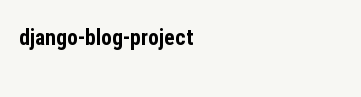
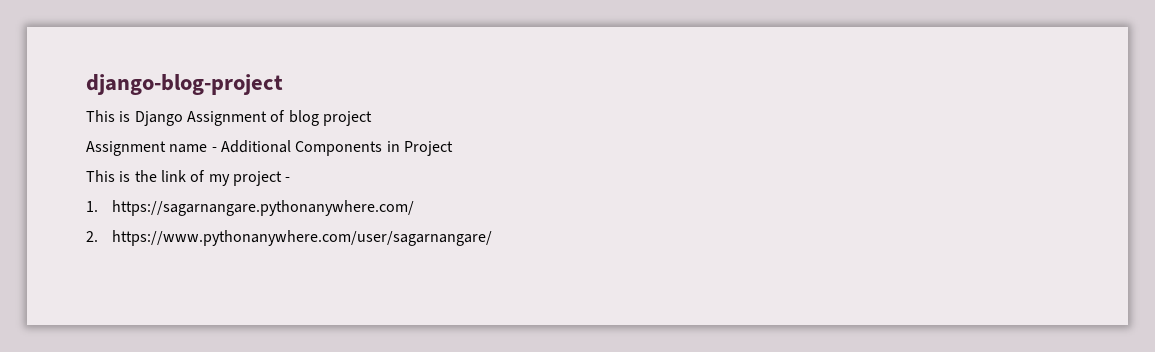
+ This is Django Assignment of blog project
+ Assignment name - Additional Components in Project
+ This is the link of my project -
+ 1. https://sagarnangare.pythonanywhere.com/
+ 2. https://www.pythonanywhere.com/user/sagarnangare/

